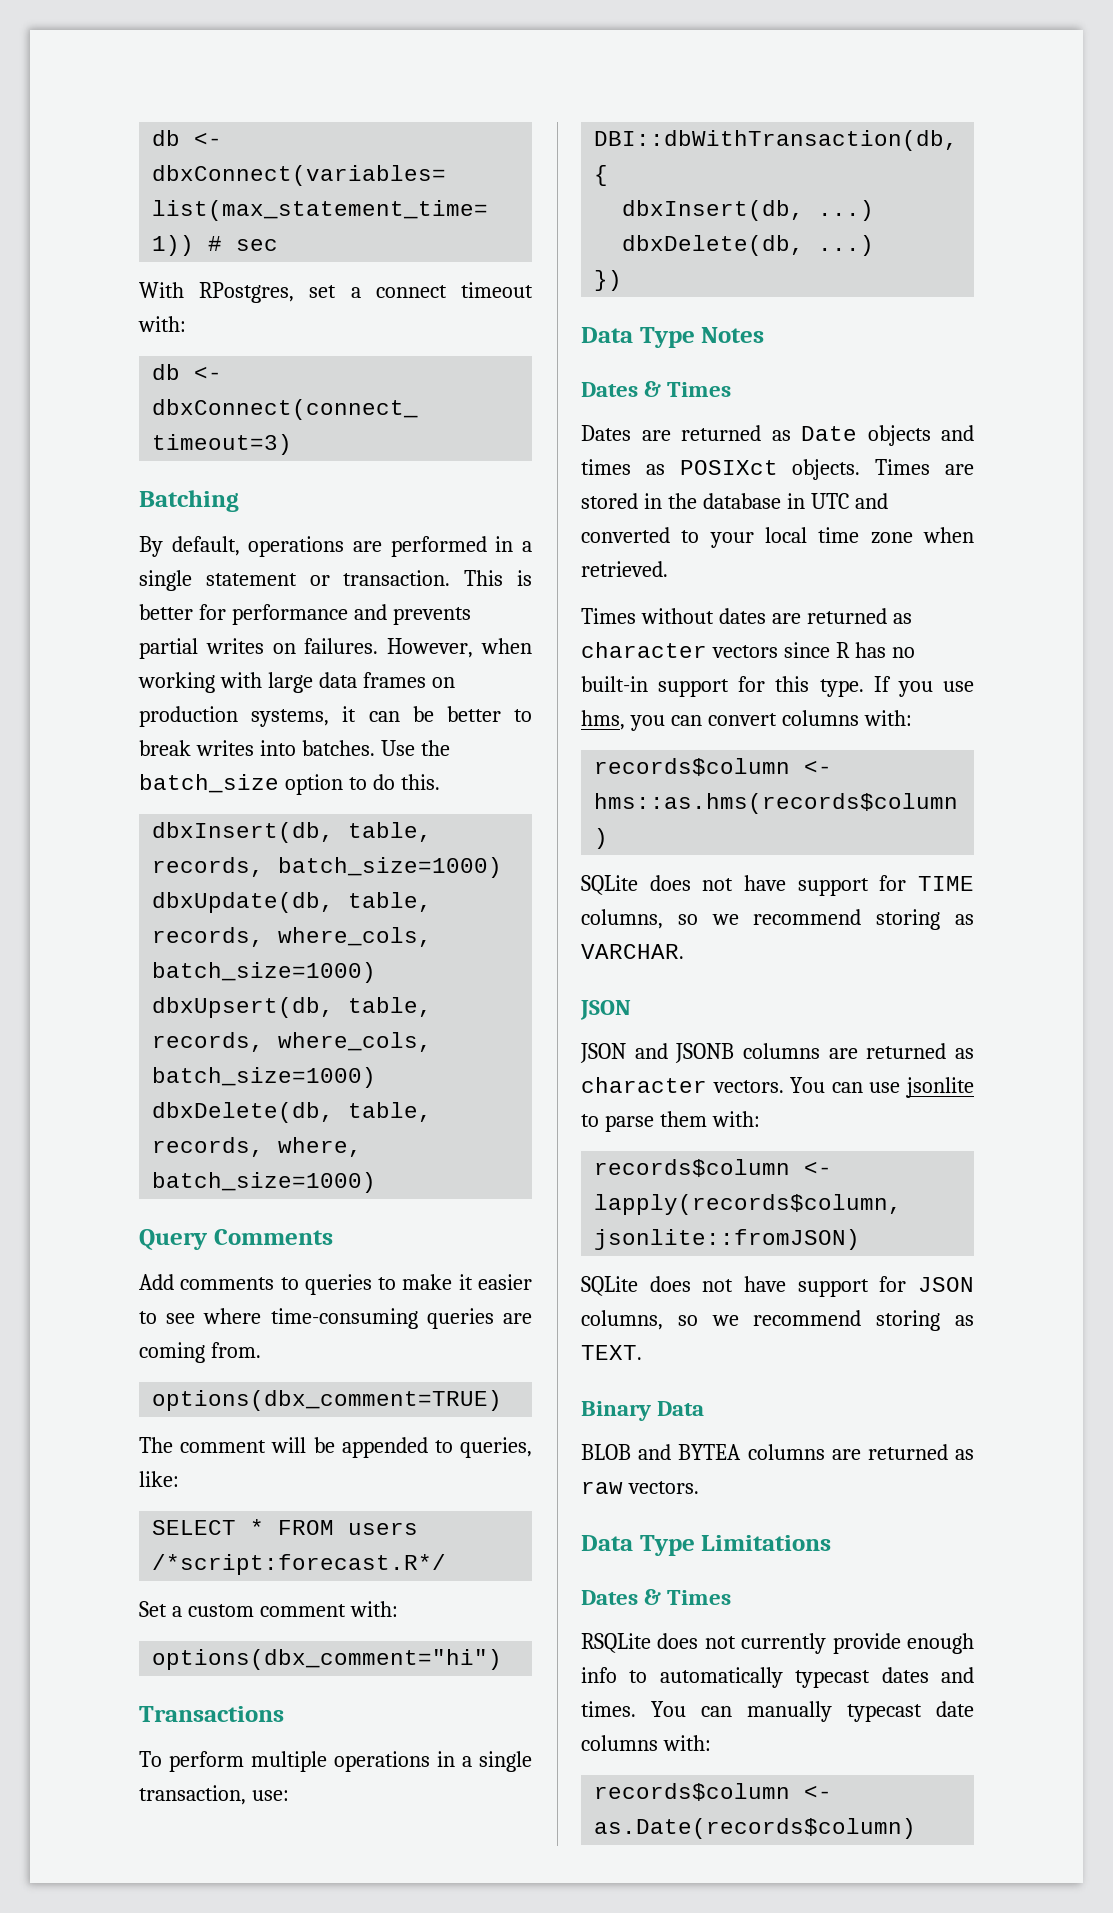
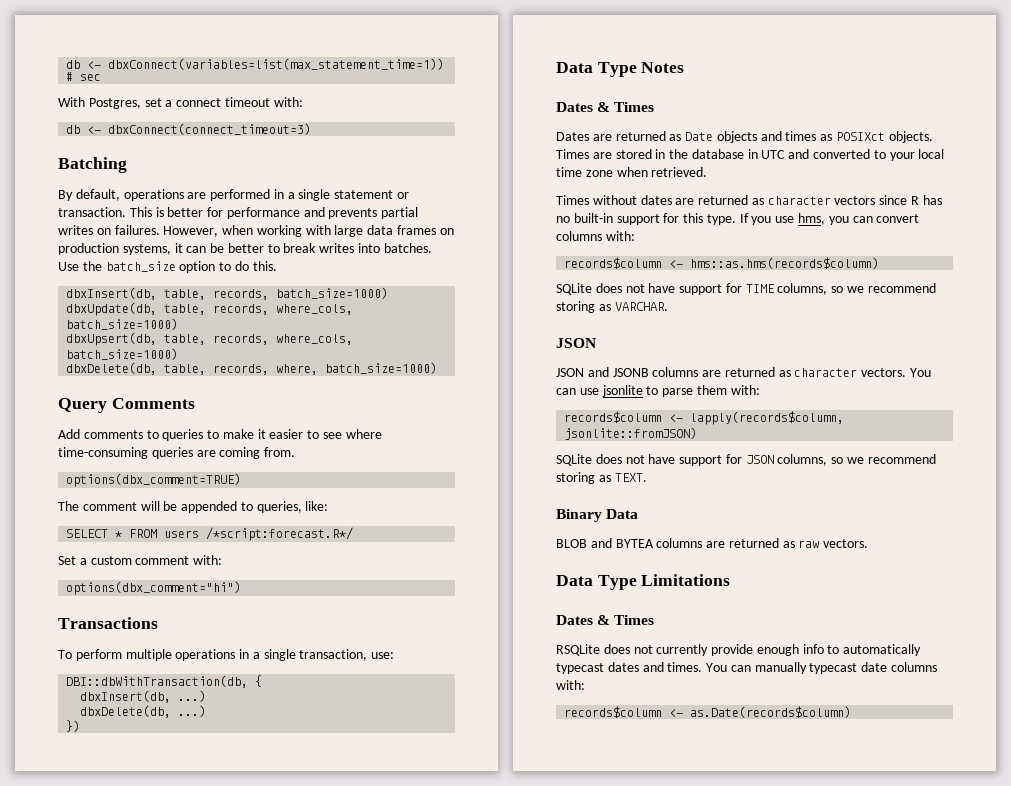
- With RPostgres, set a connect timeout with:
+ With Postgres, set a connect timeout with:

